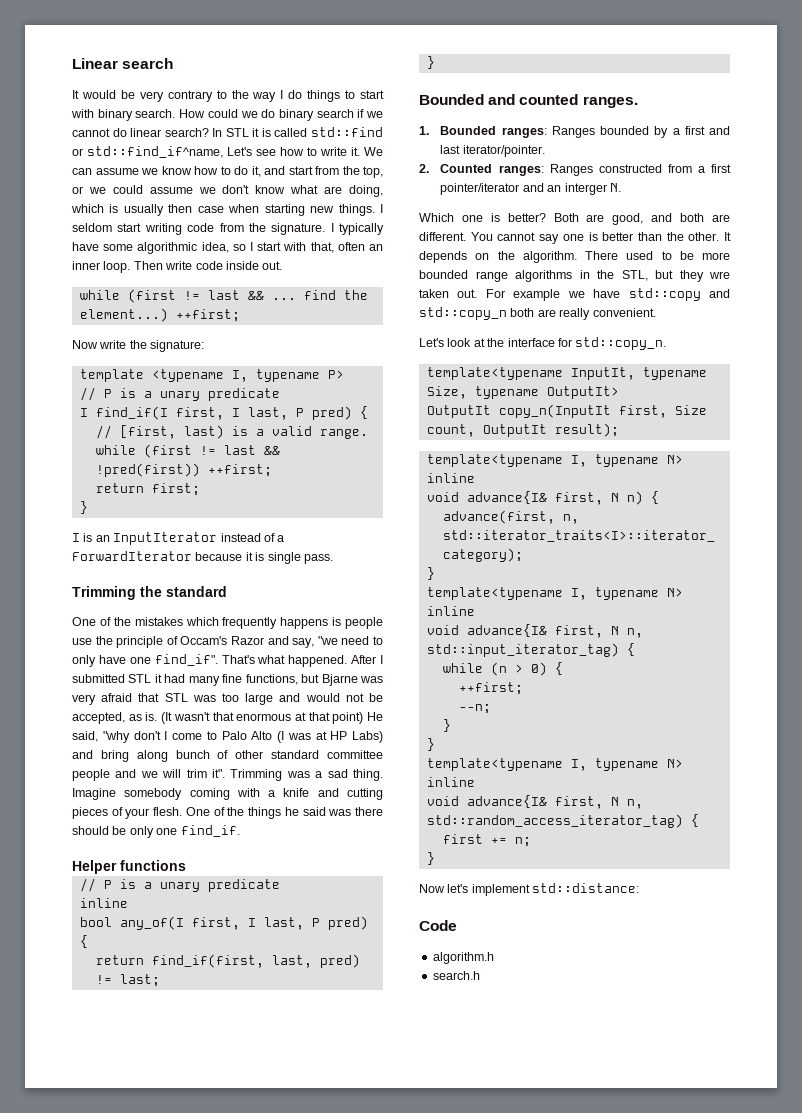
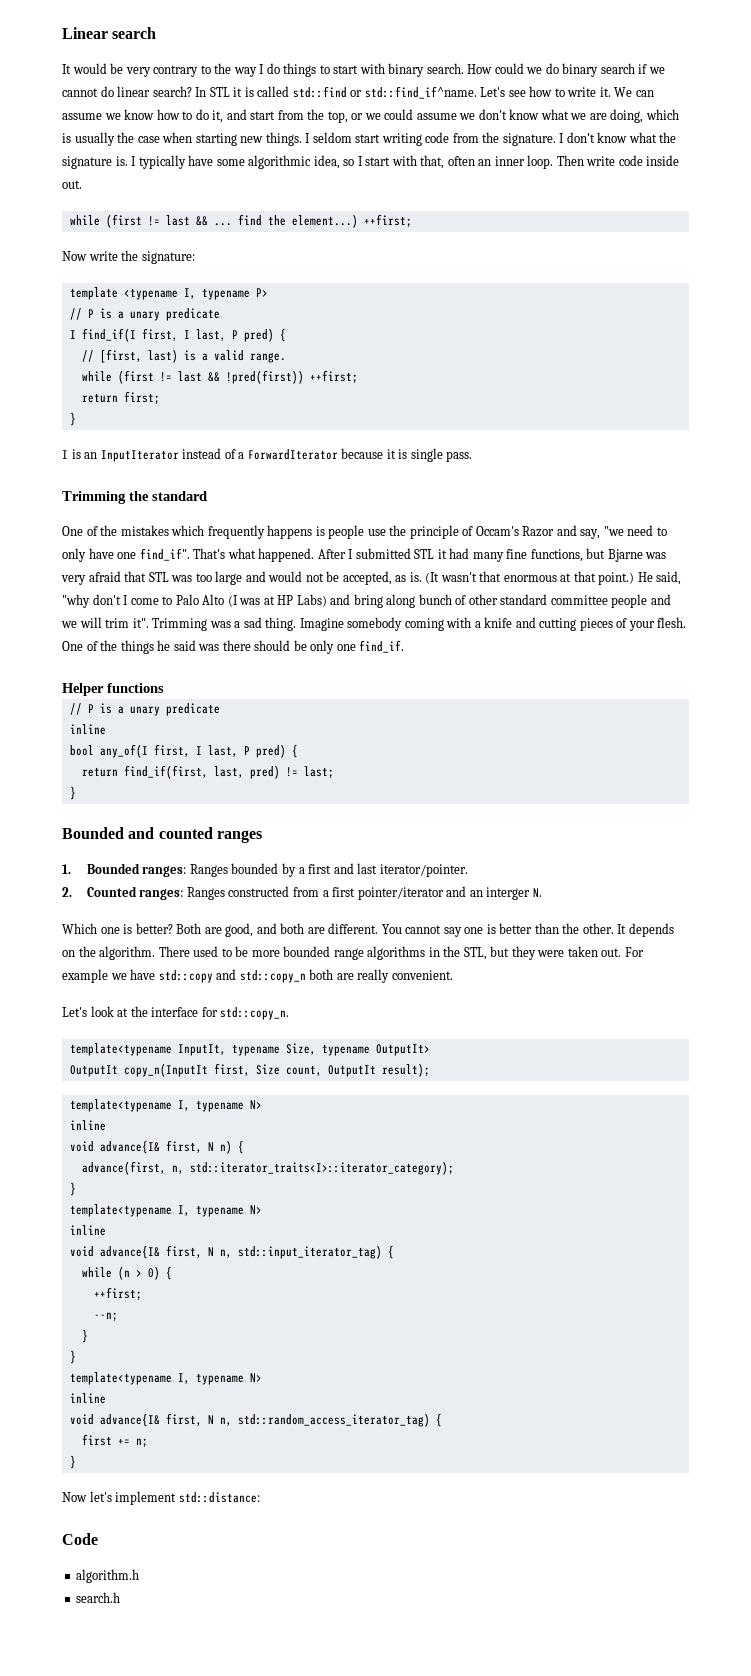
- In STL it is called std::find or std::find_if^name, Let's see how to write it.
+ In STL it is called std::find or std::find_if^name. Let's see how to write it.
- We can assume we know how to do it, and start from the top, or we could assume we don't know what are doing, which is usually then case when starting new things.
+ We can assume we know how to do it, and start from the top, or we could assume we don't know what we are doing, which is usually the case when starting new things.
- I typically have some algorithmic idea, so I start with that, often an inner loop.
+ I don't know what the signature is. I typically have some algorithmic idea, so I start with that, often an inner loop.
- (It wasn't that enormous at that point) He said, "why don't I come to Palo Alto (I was at HP Labs) and bring along bunch of other standard committee people and we will trim it".
+ (It wasn't that enormous at that point.) He said, "why don't I come to Palo Alto (I was at HP Labs) and bring along bunch of other standard committee people and we will trim it".
- Bounded and counted ranges.
+ Bounded and counted ranges
- There used to be more bounded range algorithms in the STL, but they wre taken out.
+ There used to be more bounded range algorithms in the STL, but they were taken out.

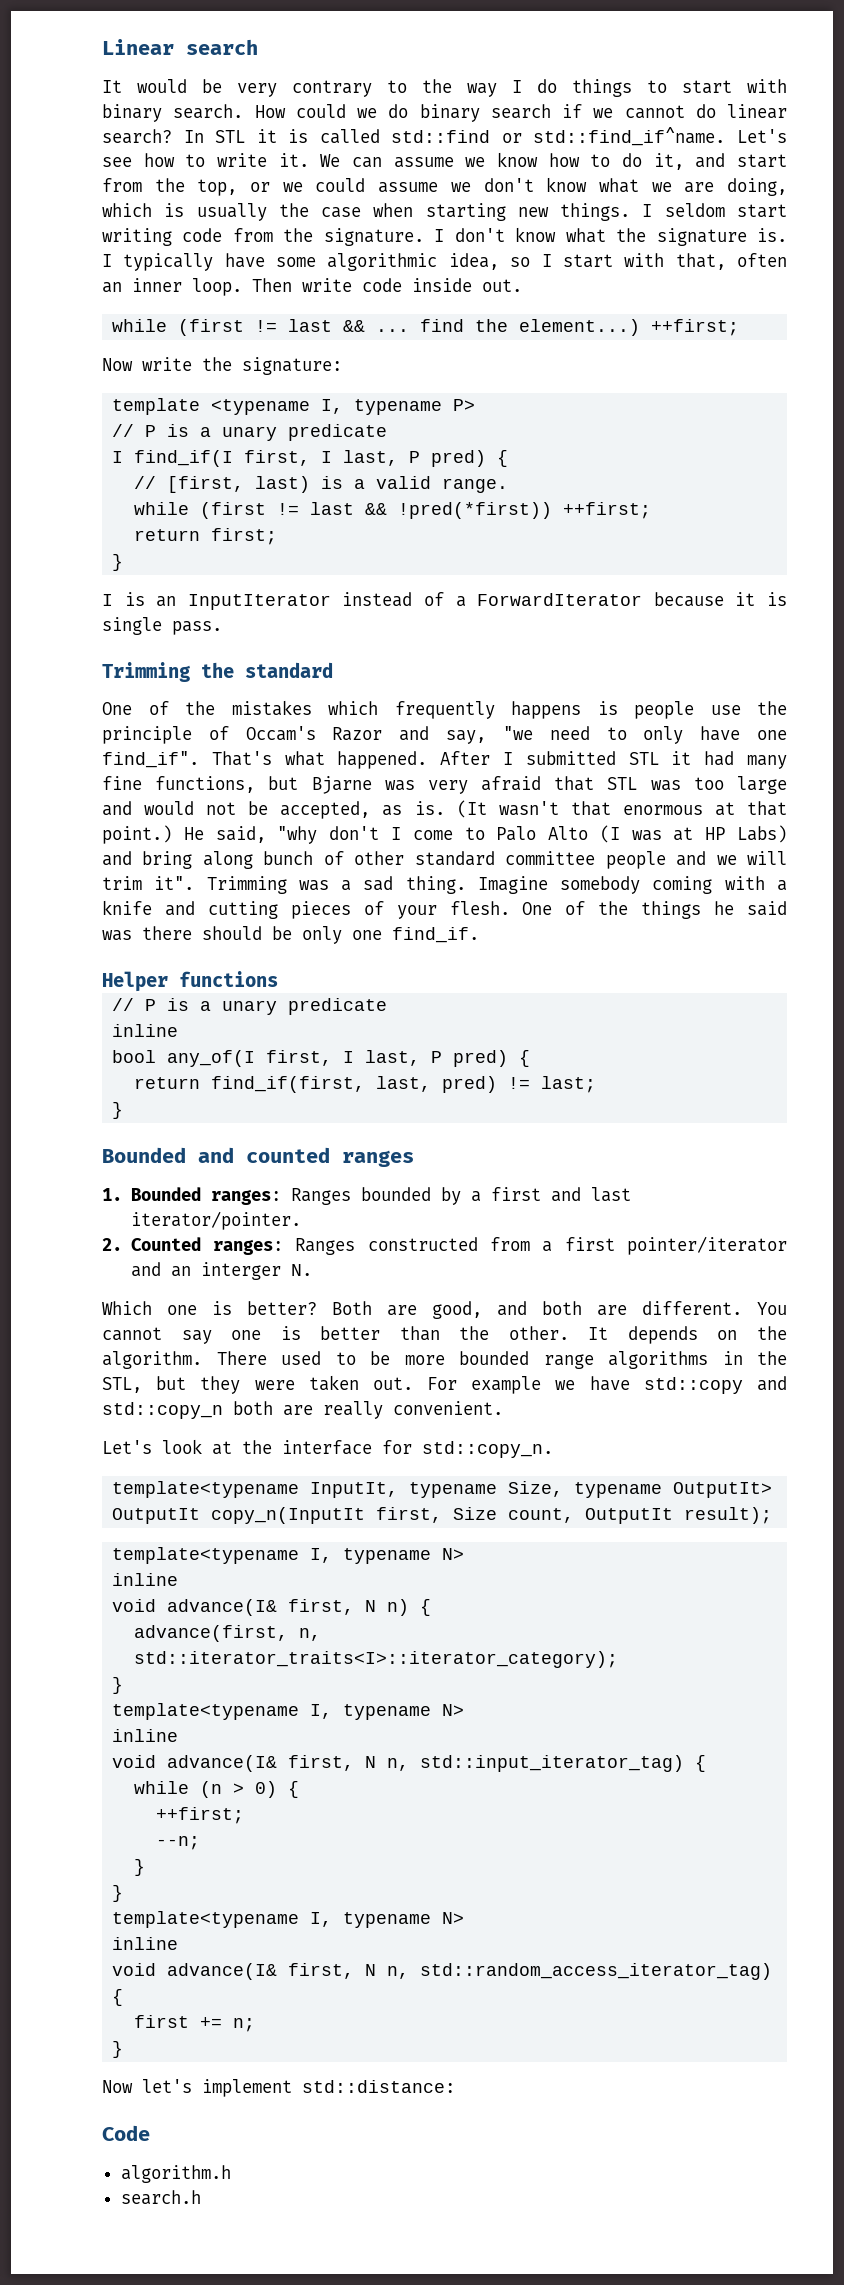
- while (first != last && !pred(first)) ++first;
+ while (first != last && !pred(*first)) ++first;
- void advance{I& first, N n) {
+ void advance(I& first, N n) {
- void advance{I& first, N n, std::input_iterator_tag) {
+ void advance(I& first, N n, std::input_iterator_tag) {
- void advance{I& first, N n, std::random_access_iterator_tag) {
+ void advance(I& first, N n, std::random_access_iterator_tag) {

